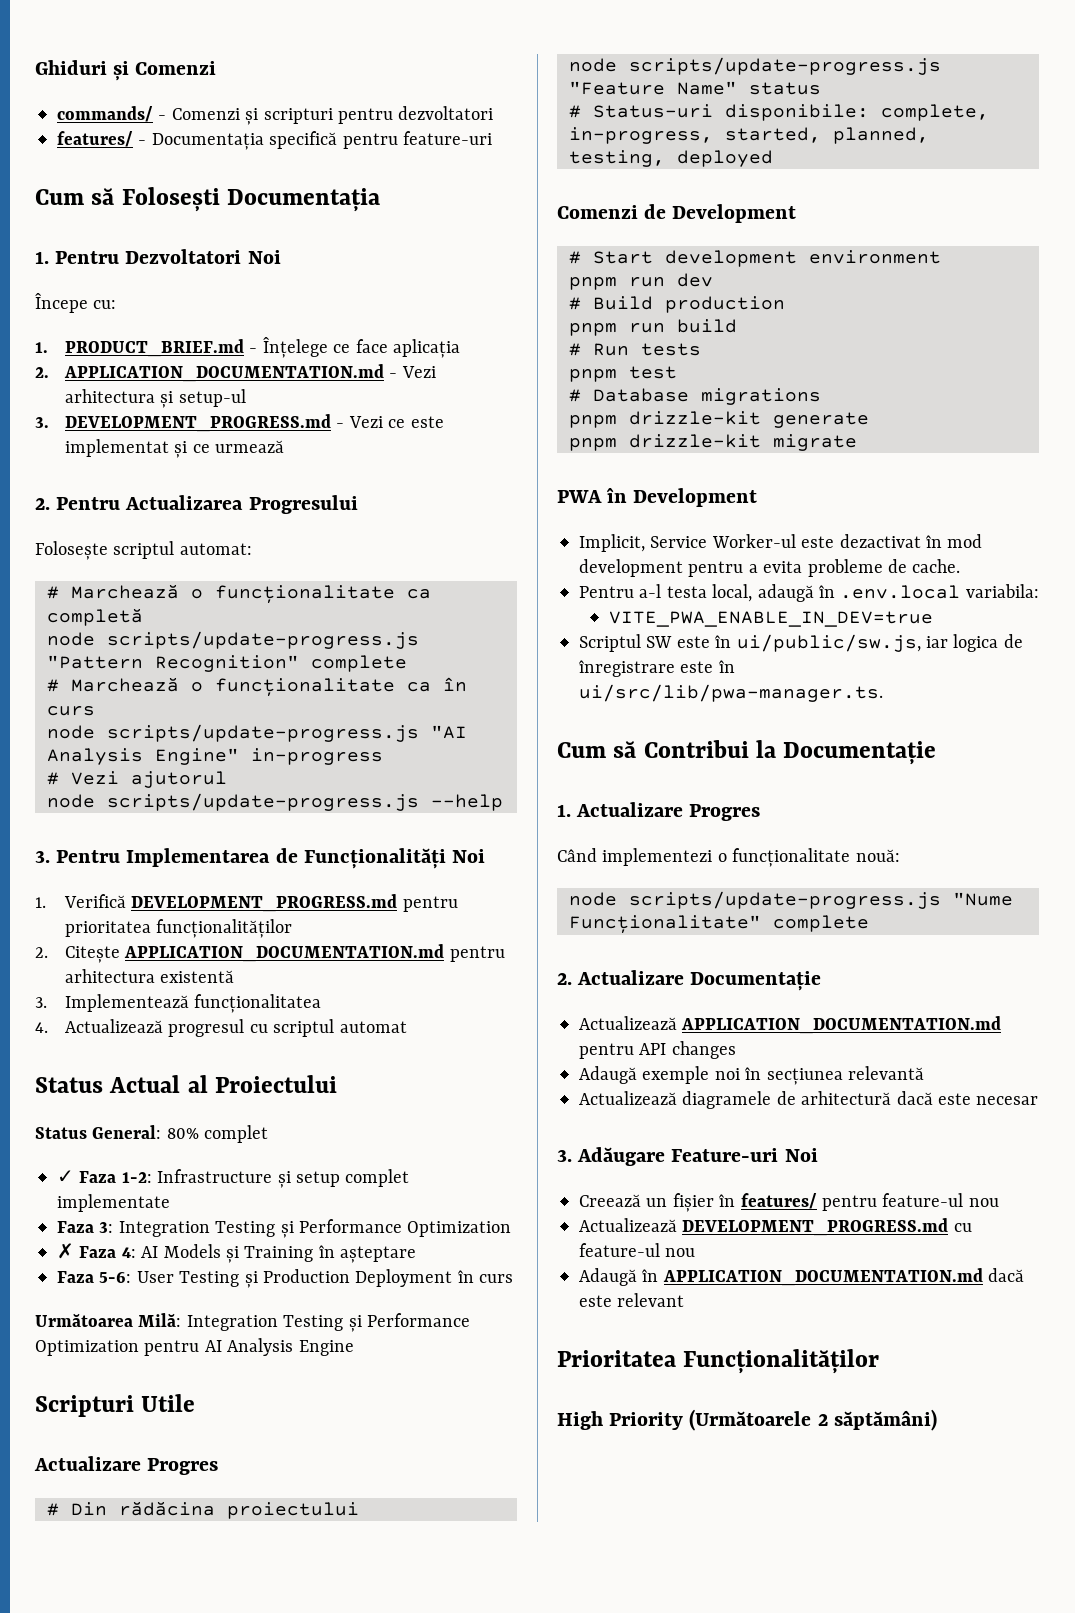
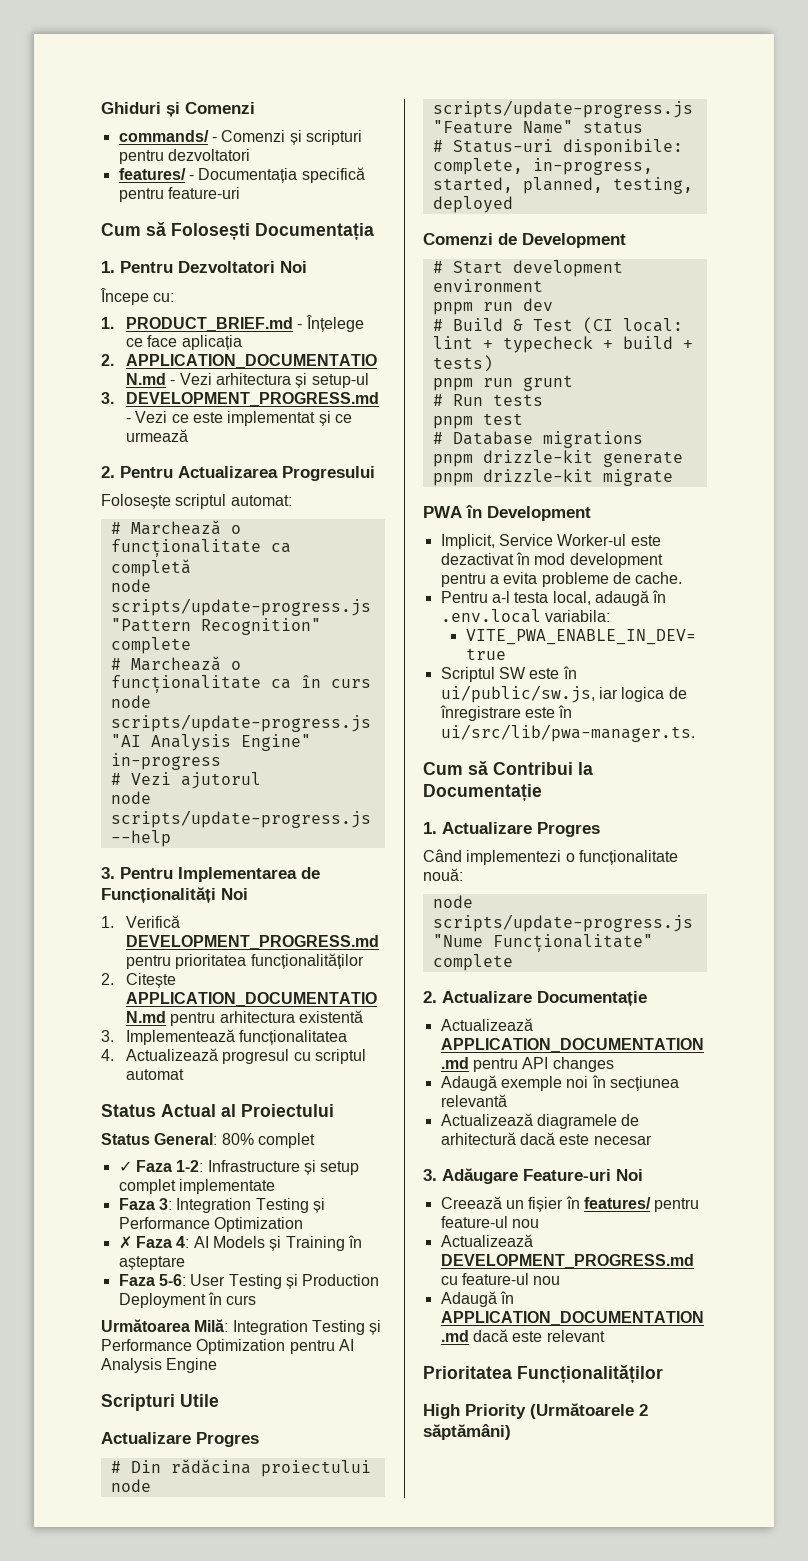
- # Build production
- pnpm run build
+ # Build & Test (CI local: lint + typecheck + build + tests)
+ pnpm run grunt

